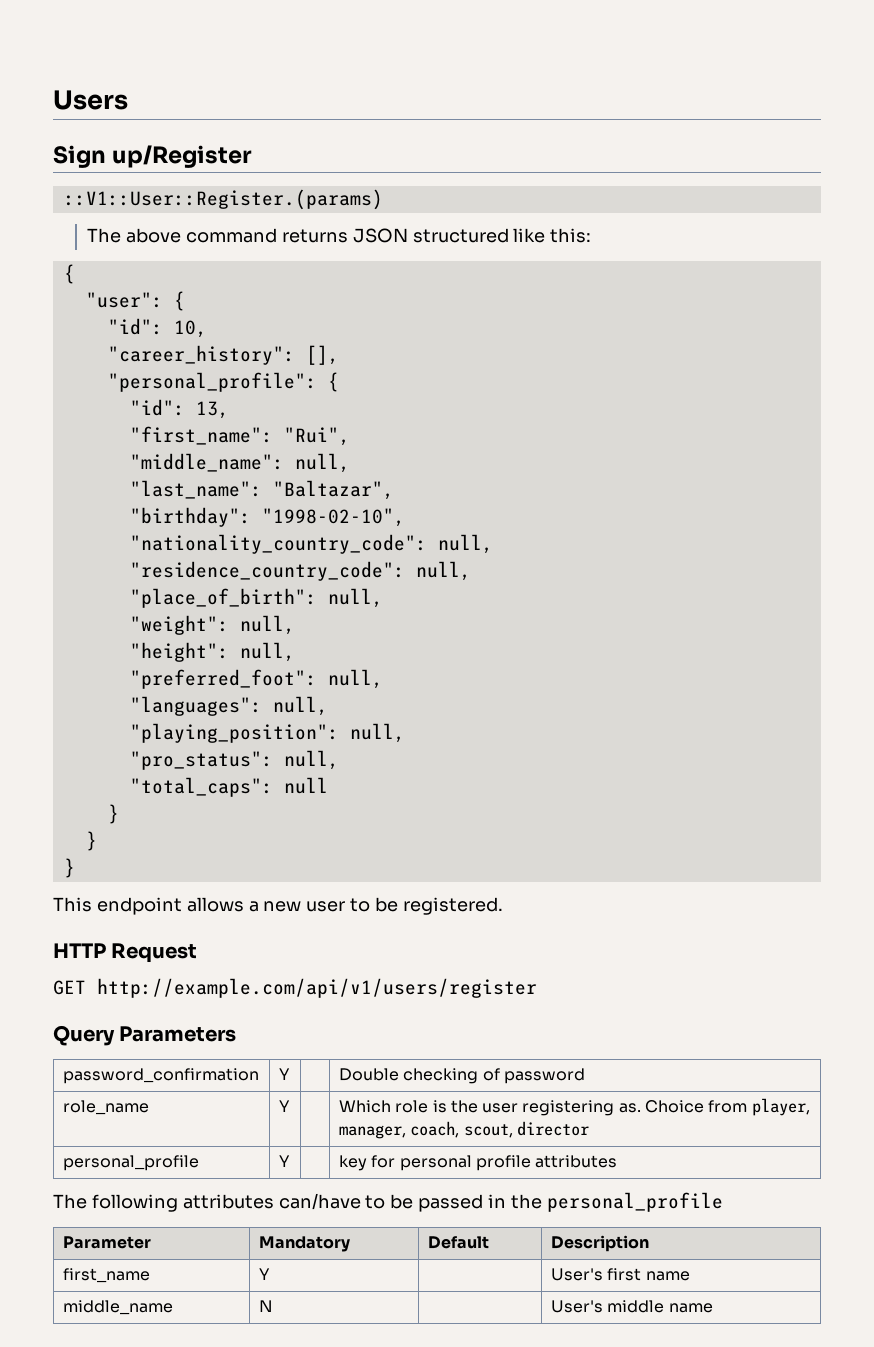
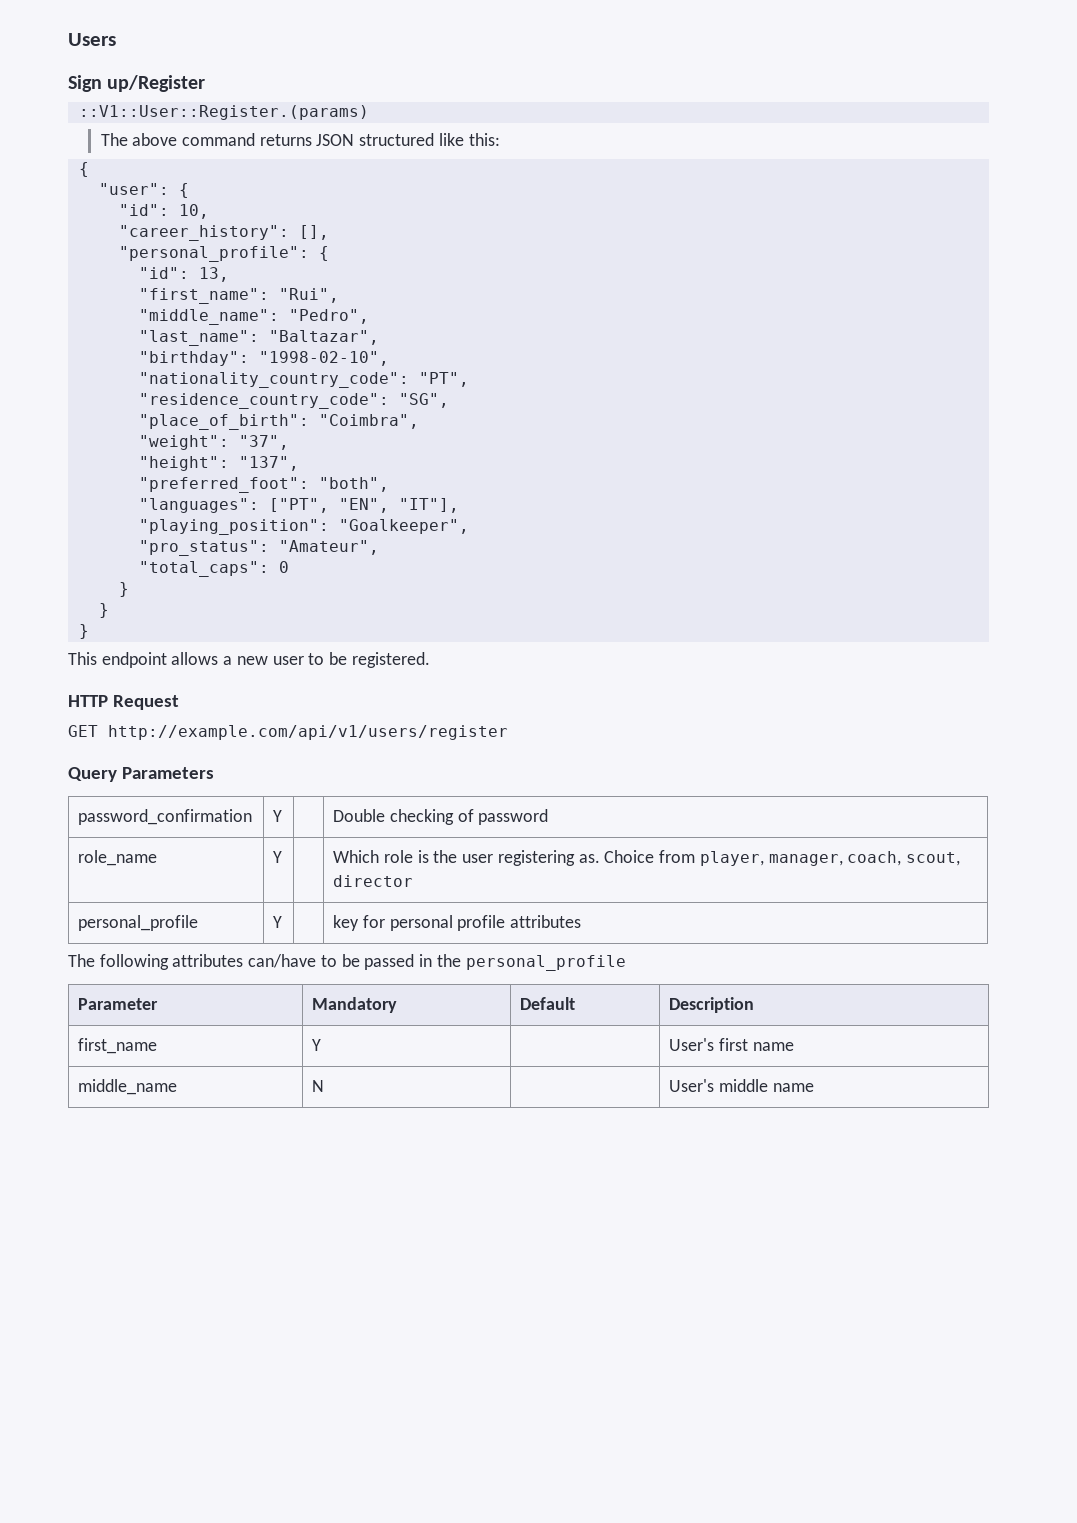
- "middle_name": null,
+ "middle_name": "Pedro",
- "nationality_country_code": null,
+ "nationality_country_code": "PT",
- "residence_country_code": null,
+ "residence_country_code": "SG",
- "place_of_birth": null,
+ "place_of_birth": "Coimbra",
- "weight": null,
+ "weight": "37",
- "height": null,
+ "height": "137",
- "preferred_foot": null,
+ "preferred_foot": "both",
- "languages": null,
+ "languages": ["PT", "EN", "IT"],
- "playing_position": null,
+ "playing_position": "Goalkeeper",
- "pro_status": null,
+ "pro_status": "Amateur",
- "total_caps": null
+ "total_caps": 0

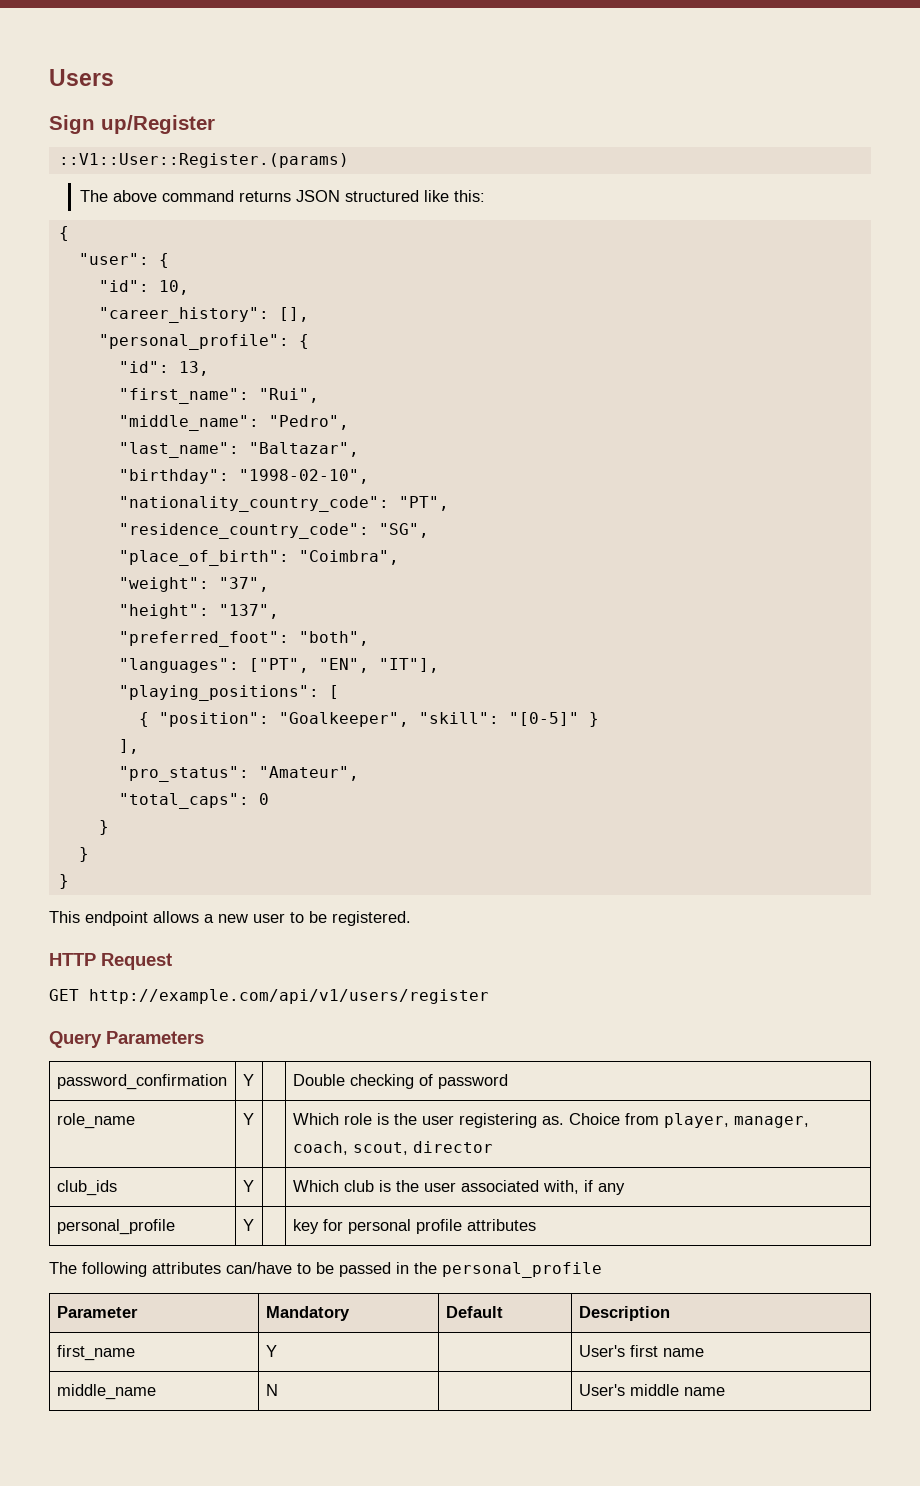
- "playing_position": "Goalkeeper",
+ "playing_positions": [
+ { "position": "Goalkeeper", "skill": "[0-5]" }
+ ],
+ club_ids | Y | | Which club is the user associated with, if any

